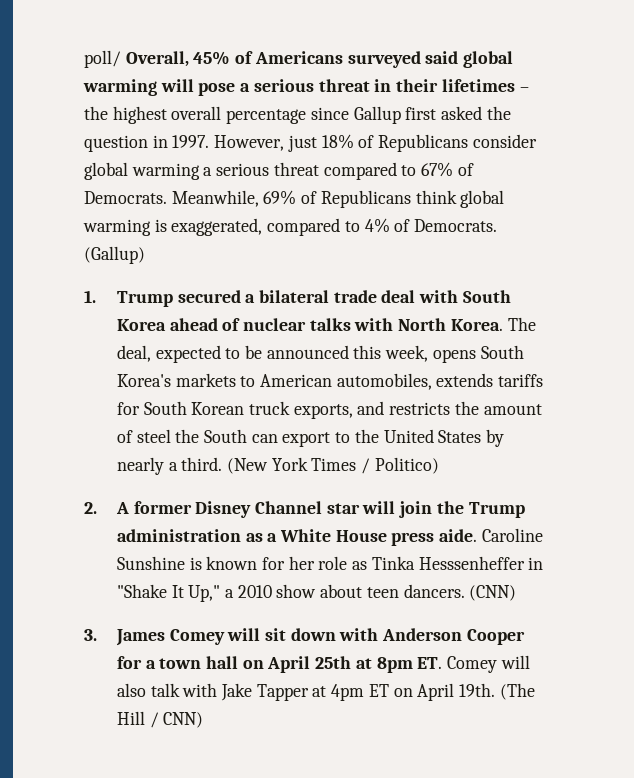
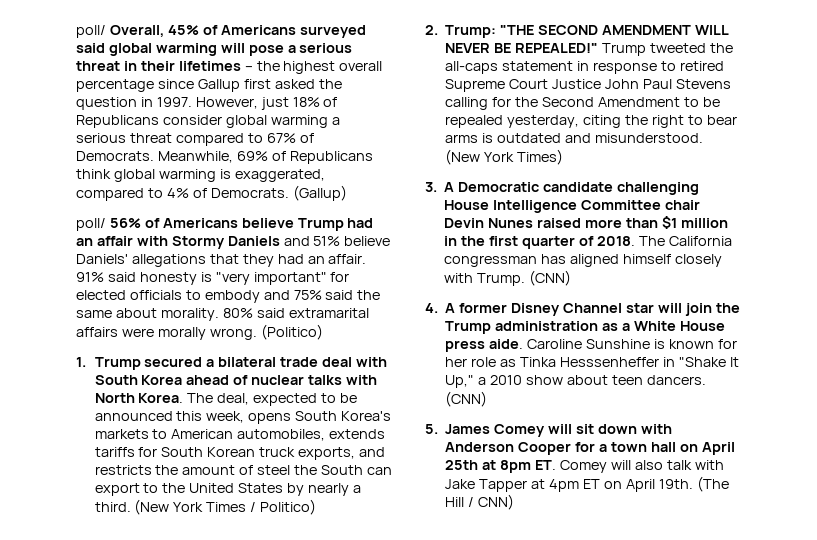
+ poll/ 56% of Americans believe Trump had an affair with Stormy Daniels and 51% believe Daniels' allegations that they had an affair. 91% said honesty is "very important" for elected officials to embody and 75% said the same about morality. 80% said extramarital affairs were morally wrong. (Politico)
- 2. A former Disney Channel star will join the Trump administration as a White House press aide.
+ 2. Trump: "THE SECOND AMENDMENT WILL NEVER BE REPEALED!" Trump tweeted the all-caps statement in response to retired Supreme Court Justice John Paul Stevens calling for the Second Amendment to be repealed yesterday, citing the right to bear arms is outdated and misunderstood. (New York Times)
+ 3. A Democratic candidate challenging House Intelligence Committee chair Devin Nunes raised more than $1 million in the first quarter of 2018. The California congressman has aligned himself closely with Trump. (CNN)
+ 4. A former Disney Channel star will join the Trump administration as a White House press aide.
- 3. James Comey will sit down with Anderson Cooper for a town hall on April 25th at 8pm ET. Comey will also talk with Jake Tapper at 4pm ET on April 19th.
+ 5. James Comey will sit down with Anderson Cooper for a town hall on April 25th at 8pm ET. Comey will also talk with Jake Tapper at 4pm ET on April 19th.

